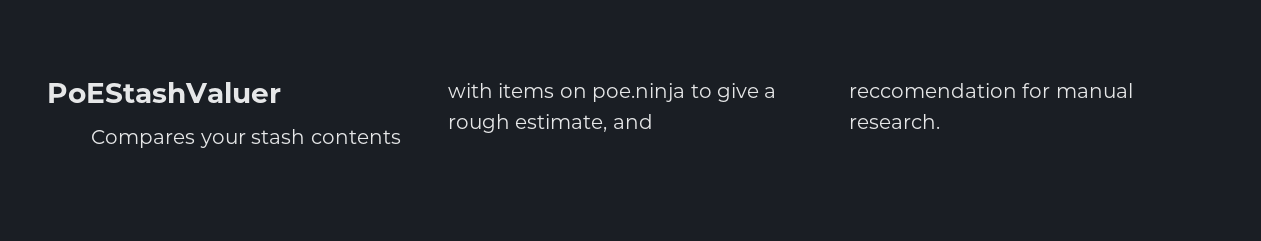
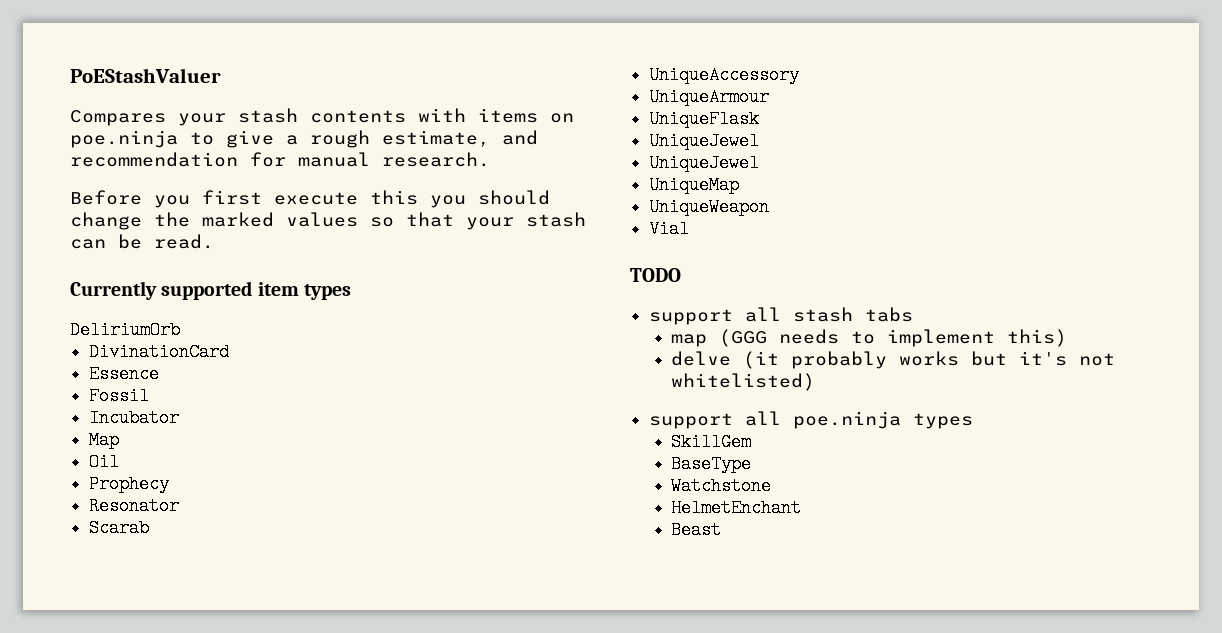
- Compares your stash contents with items on poe.ninja to give a rough estimate, and reccomendation for manual research.
+ Compares your stash contents with items on poe.ninja to give a rough estimate, and recommendation for manual research.
+ Before you first execute this you should change the marked values so that your stash can be read.
+ Currently supported item types
+ DeliriumOrb
+ DivinationCard
+ Essence
+ Fossil
+ Incubator
+ Map
+ Oil
+ Prophecy
+ Resonator
+ Scarab
+ UniqueAccessory
+ UniqueArmour
+ UniqueFlask
+ UniqueJewel
+ UniqueJewel
+ UniqueMap
+ UniqueWeapon
+ Vial
+ TODO
+ support all stash tabs
+ map (GGG needs to implement this)
+ delve (it probably works but it's not whitelisted)
+ support all poe.ninja types
+ SkillGem
+ BaseType
+ Watchstone
+ HelmetEnchant
+ Beast

